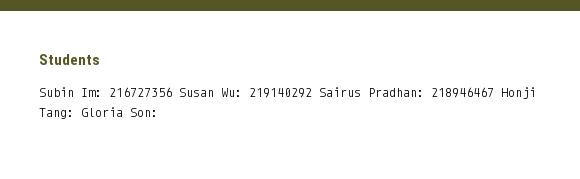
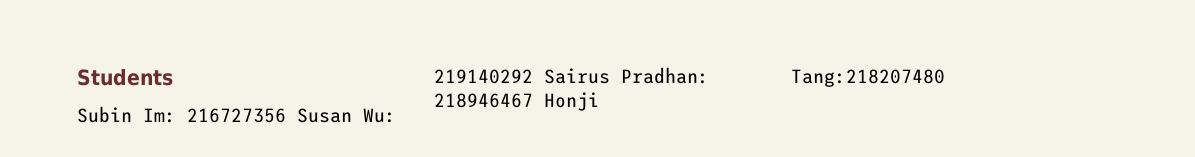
- Subin Im: 216727356 Susan Wu: 219140292 Sairus Pradhan: 218946467 Honji Tang: Gloria Son:
+ Subin Im: 216727356 Susan Wu: 219140292 Sairus Pradhan: 218946467 Honji Tang:218207480

